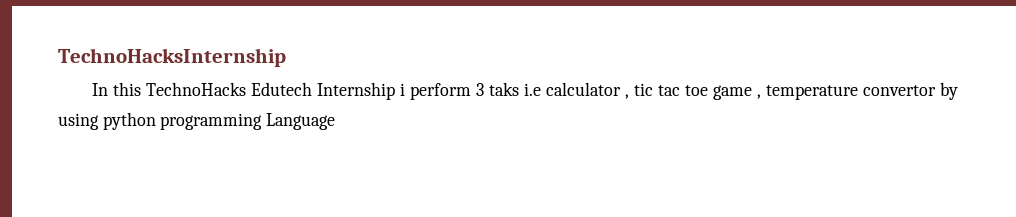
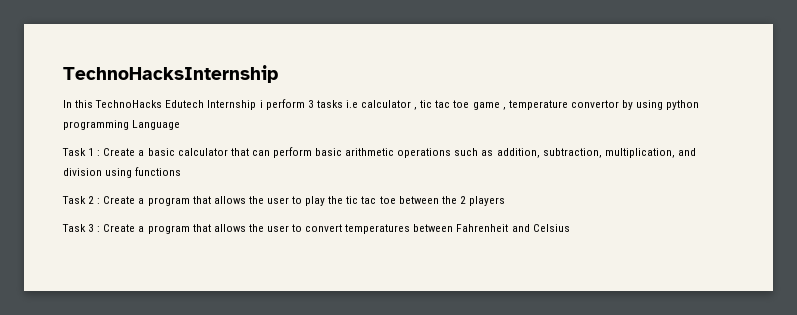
- In this TechnoHacks Edutech Internship i perform 3 taks i.e calculator , tic tac toe game , temperature convertor by using python programming Language
+ In this TechnoHacks Edutech Internship i perform 3 tasks i.e calculator , tic tac toe game , temperature convertor by using python programming Language
+ Task 1 : Create a basic calculator that can perform basic arithmetic operations such as addition, subtraction, multiplication, and division using functions
+ Task 2 : Create a program that allows the user to play the tic tac toe between the 2 players
+ Task 3 : Create a program that allows the user to convert temperatures between Fahrenheit and Celsius

